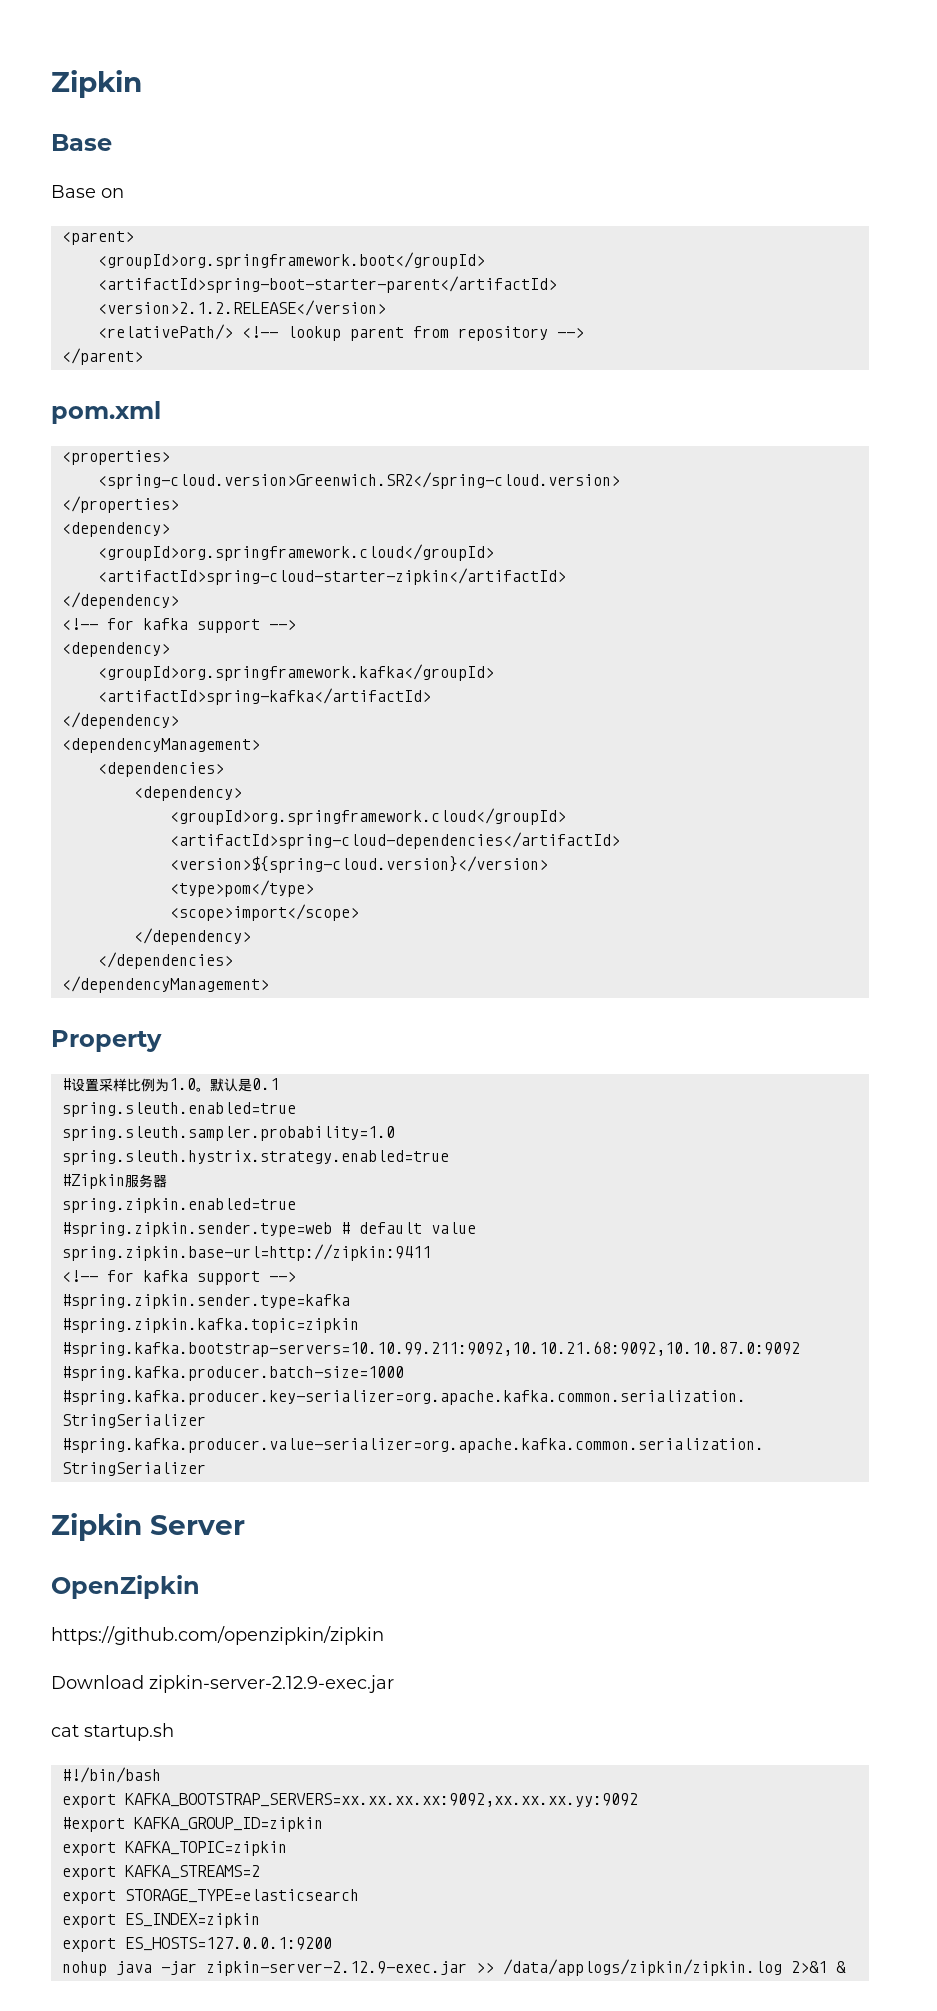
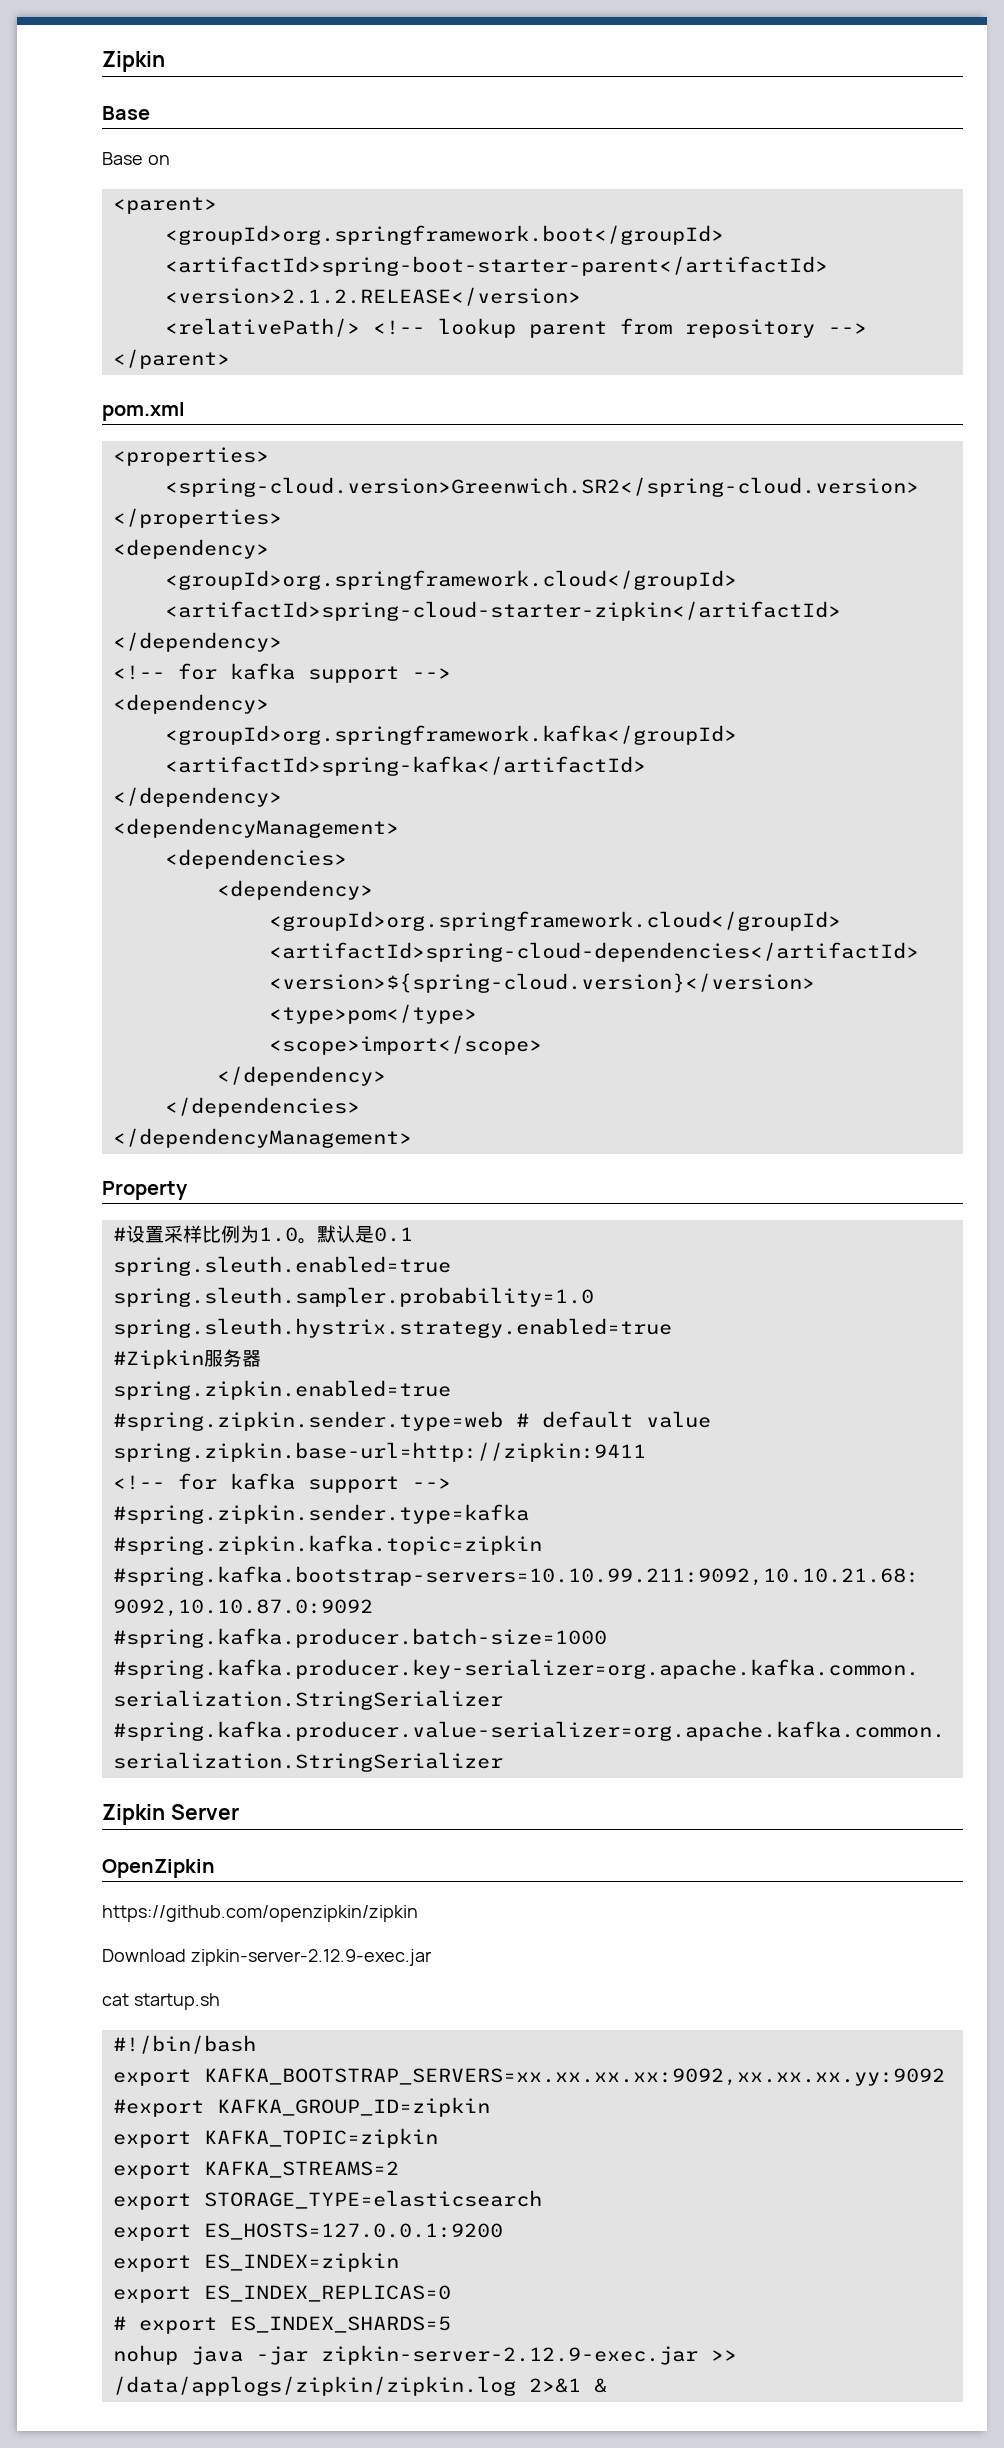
+ export ES_HOSTS=127.0.0.1:9200
- export ES_HOSTS=127.0.0.1:9200
+ export ES_INDEX_REPLICAS=0
+ # export ES_INDEX_SHARDS=5

